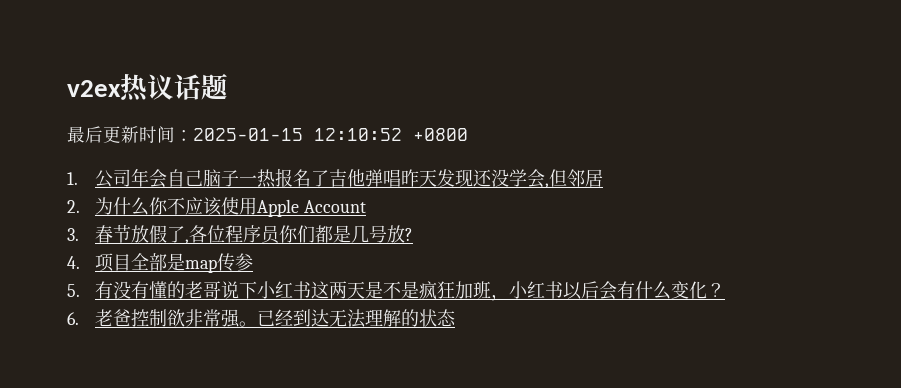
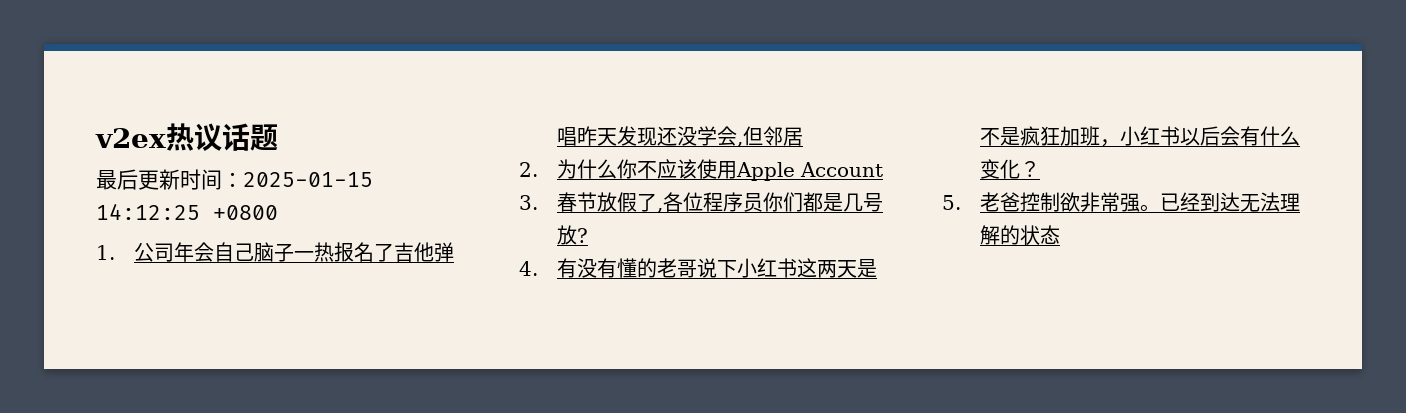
- 最后更新时间：2025-01-15 12:10:52 +0800
+ 最后更新时间：2025-01-15 14:12:25 +0800
- 4.项目全部是map传参
- 5.有没有懂的老哥说下小红书这两天是不是疯狂加班，小红书以后会有什么变化？
+ 4.有没有懂的老哥说下小红书这两天是不是疯狂加班，小红书以后会有什么变化？
- 6.老爸控制欲非常强。
+ 5.老爸控制欲非常强。

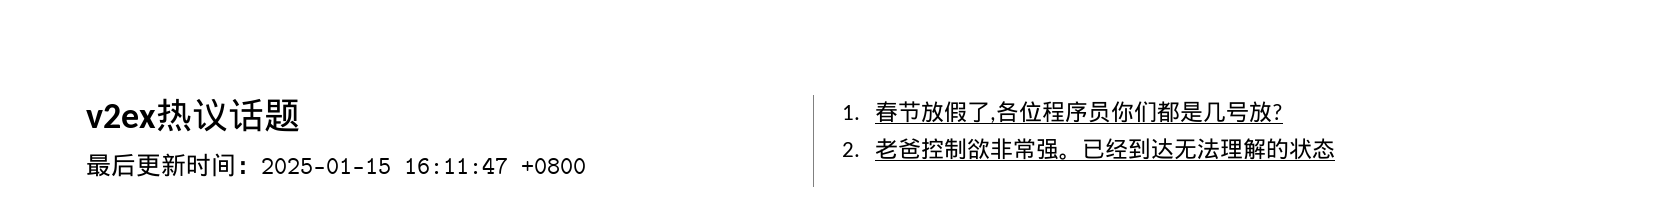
- 最后更新时间：2025-01-15 14:12:25 +0800
+ 最后更新时间：2025-01-15 16:11:47 +0800
- 1.公司年会自己脑子一热报名了吉他弹唱昨天发现还没学会,但邻居
- 2.为什么你不应该使用Apple Account
- 3.春节放假了,各位程序员你们都是几号放?
+ 1.春节放假了,各位程序员你们都是几号放?
- 4.有没有懂的老哥说下小红书这两天是不是疯狂加班，小红书以后会有什么变化？
- 5.老爸控制欲非常强。
+ 2.老爸控制欲非常强。

